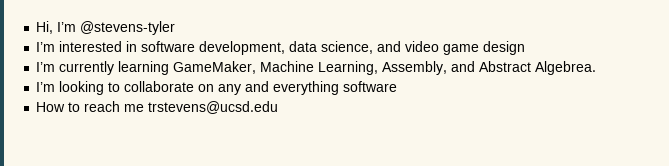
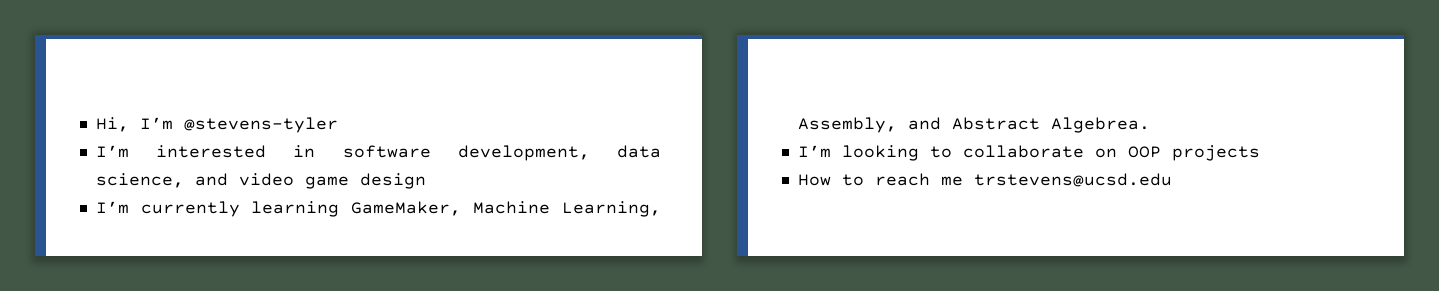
- I’m looking to collaborate on any and everything software
+ I’m looking to collaborate on OOP projects

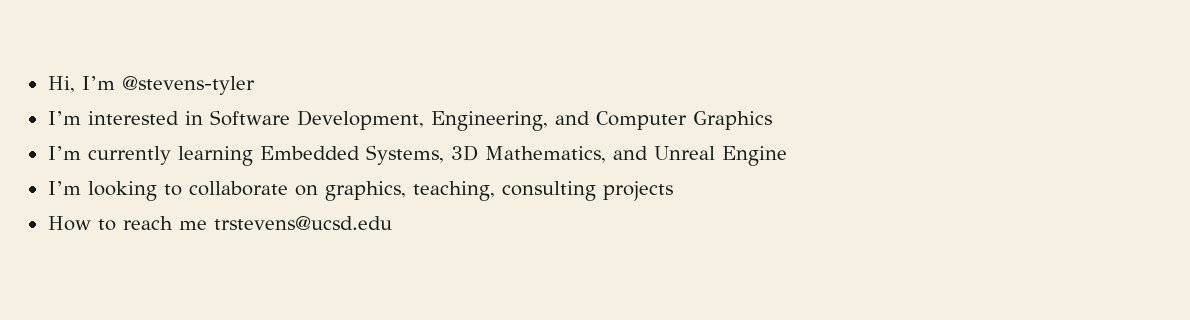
- I’m interested in software development, data science, and video game design
- I’m currently learning GameMaker, Machine Learning, Assembly, and Abstract Algebrea.
+ I’m interested in Software Development, Engineering, and Computer Graphics
+ I’m currently learning Embedded Systems, 3D Mathematics, and Unreal Engine
- I’m looking to collaborate on OOP projects
+ I’m looking to collaborate on graphics, teaching, consulting projects

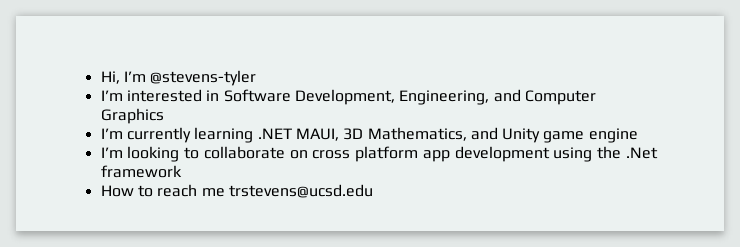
- I’m currently learning Embedded Systems, 3D Mathematics, and Unreal Engine
+ I’m currently learning .NET MAUI, 3D Mathematics, and Unity game engine
- I’m looking to collaborate on graphics, teaching, consulting projects
+ I’m looking to collaborate on cross platform app development using the .Net framework

